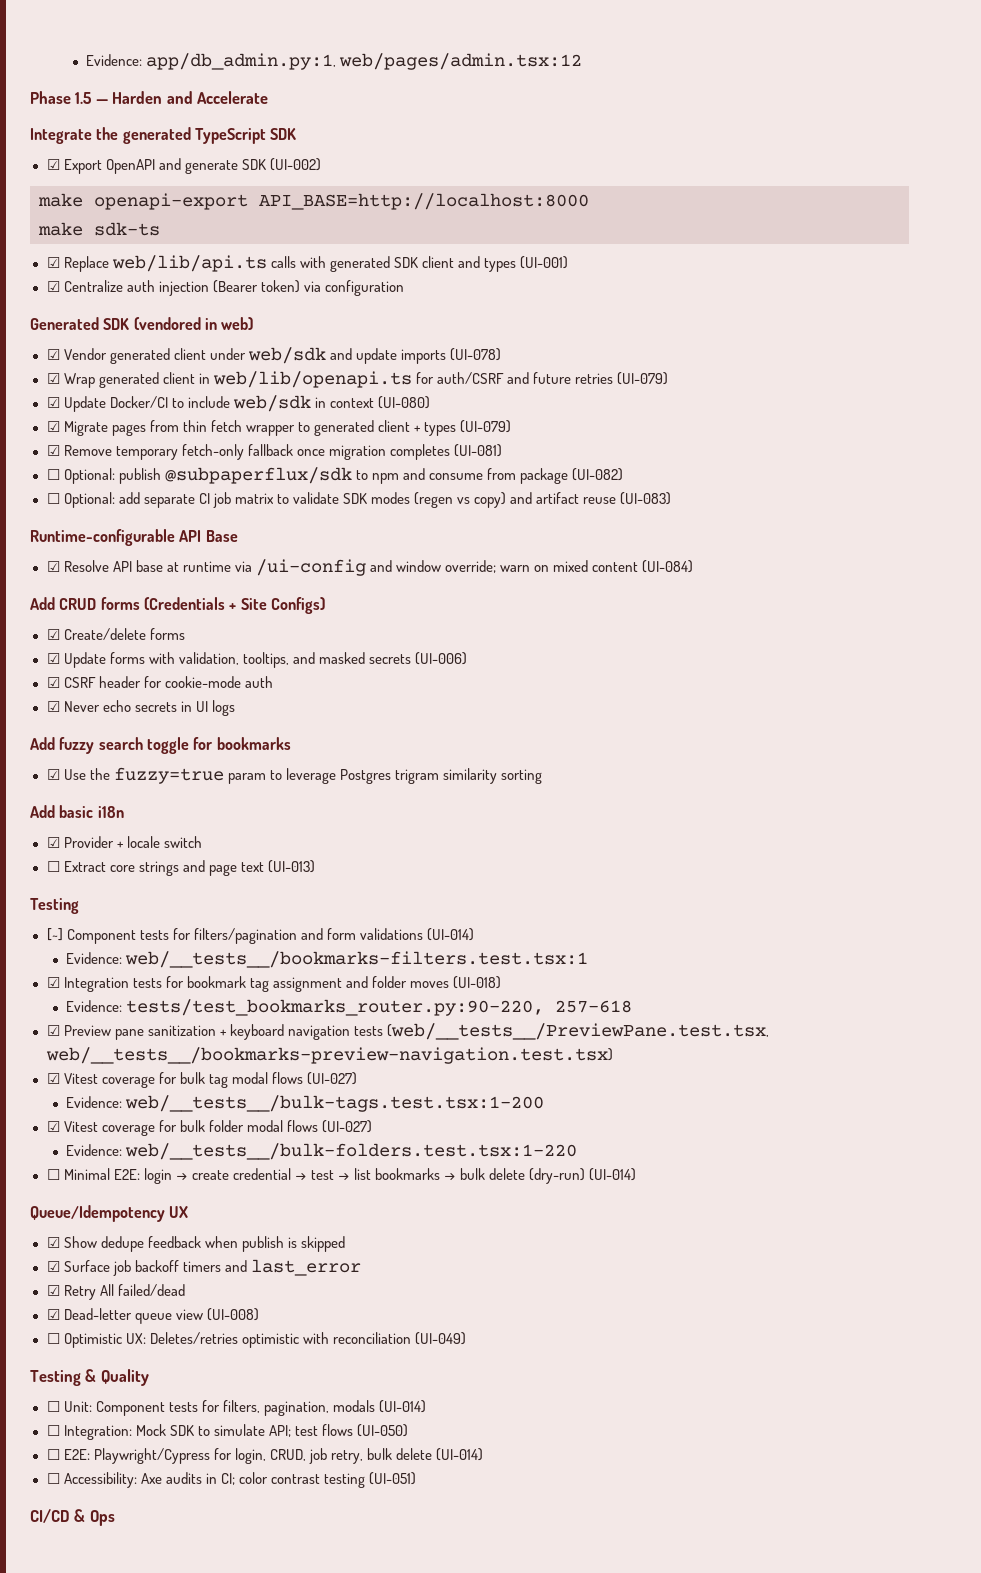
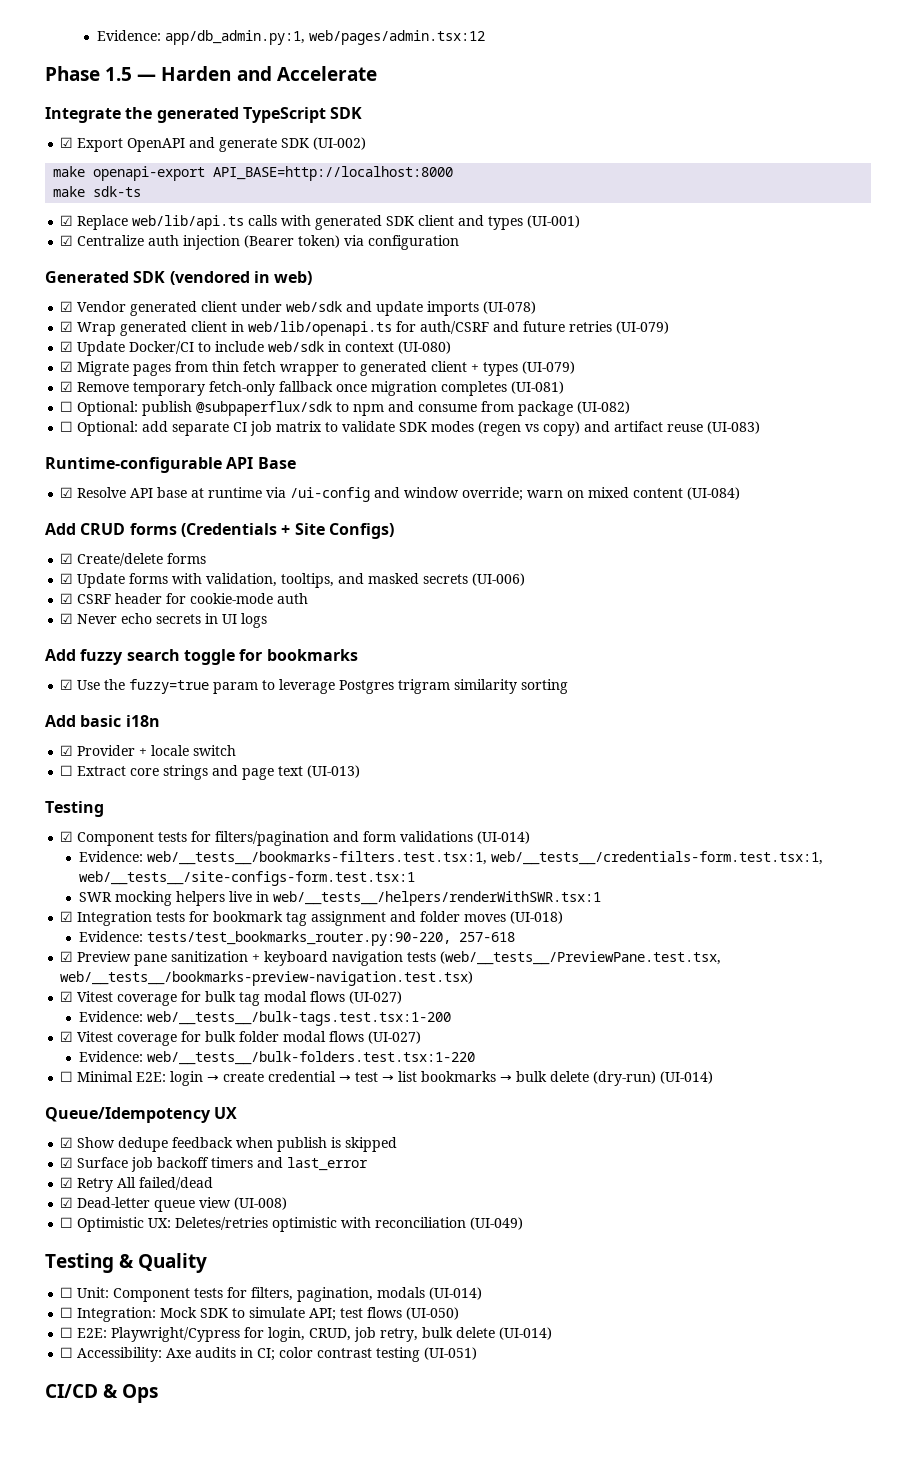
- [~] Component tests for filters/pagination and form validations (UI-014)
+ ☑ Component tests for filters/pagination and form validations (UI-014)
- Evidence: web/__tests__/bookmarks-filters.test.tsx:1
+ Evidence: web/__tests__/bookmarks-filters.test.tsx:1, web/__tests__/credentials-form.test.tsx:1, web/__tests__/site-configs-form.test.tsx:1
+ SWR mocking helpers live in web/__tests__/helpers/renderWithSWR.tsx:1

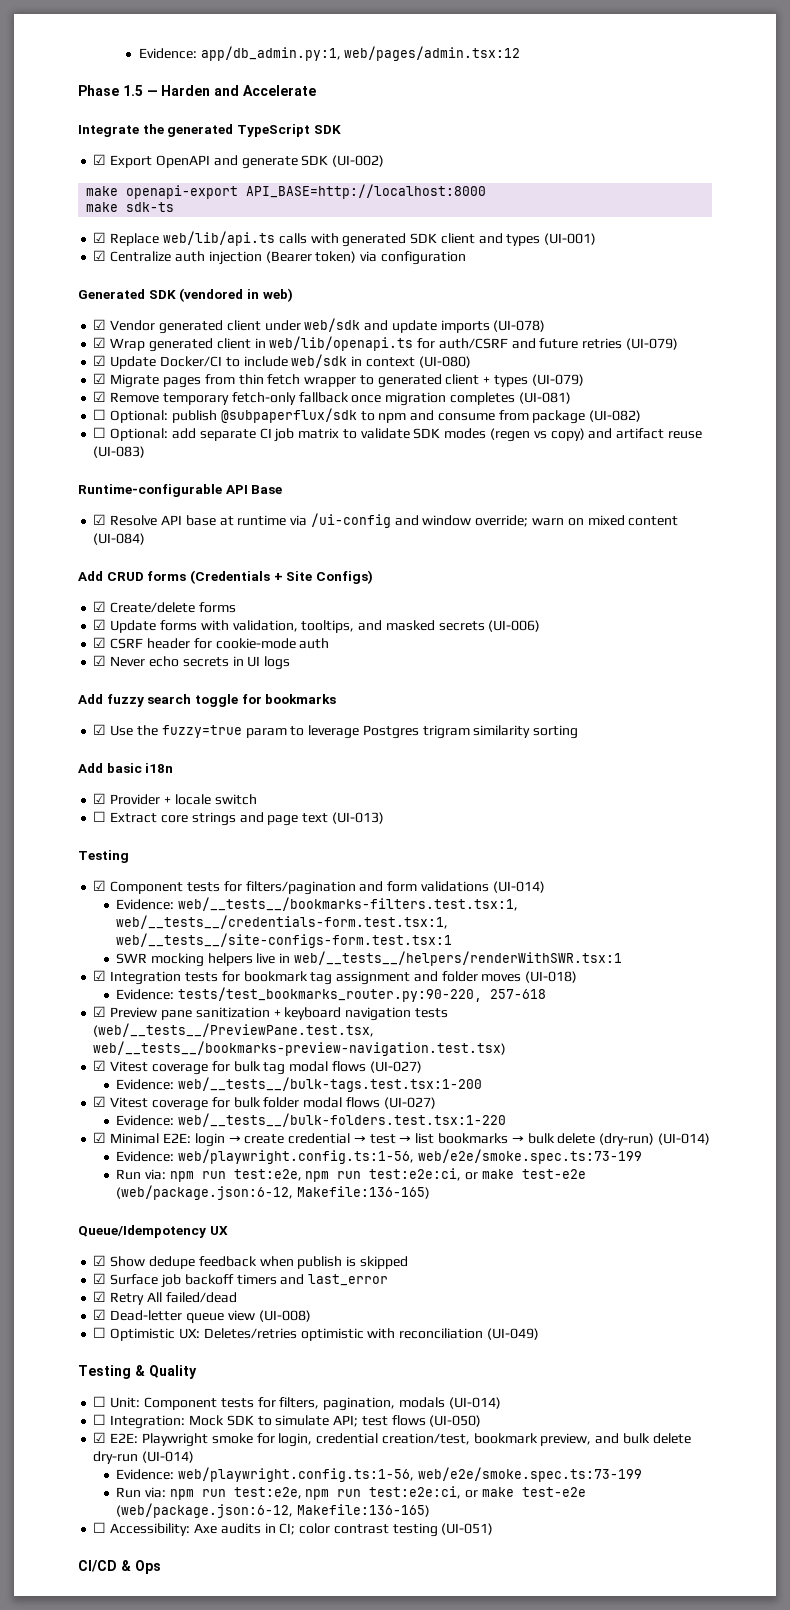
- ☐ Minimal E2E: login → create credential → test → list bookmarks → bulk delete (dry-run) (UI-014)
+ ☑ Minimal E2E: login → create credential → test → list bookmarks → bulk delete (dry-run) (UI-014)
+ Evidence: web/playwright.config.ts:1-56, web/e2e/smoke.spec.ts:73-199
+ Run via: npm run test:e2e, npm run test:e2e:ci, or make test-e2e (web/package.json:6-12, Makefile:136-165)
- ☐ E2E: Playwright/Cypress for login, CRUD, job retry, bulk delete (UI-014)
+ ☑ E2E: Playwright smoke for login, credential creation/test, bookmark preview, and bulk delete dry-run (UI-014)
+ Evidence: web/playwright.config.ts:1-56, web/e2e/smoke.spec.ts:73-199
+ Run via: npm run test:e2e, npm run test:e2e:ci, or make test-e2e (web/package.json:6-12, Makefile:136-165)

